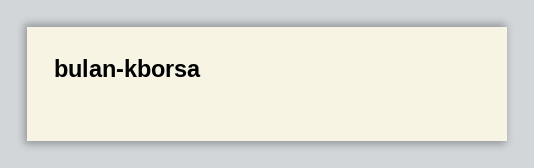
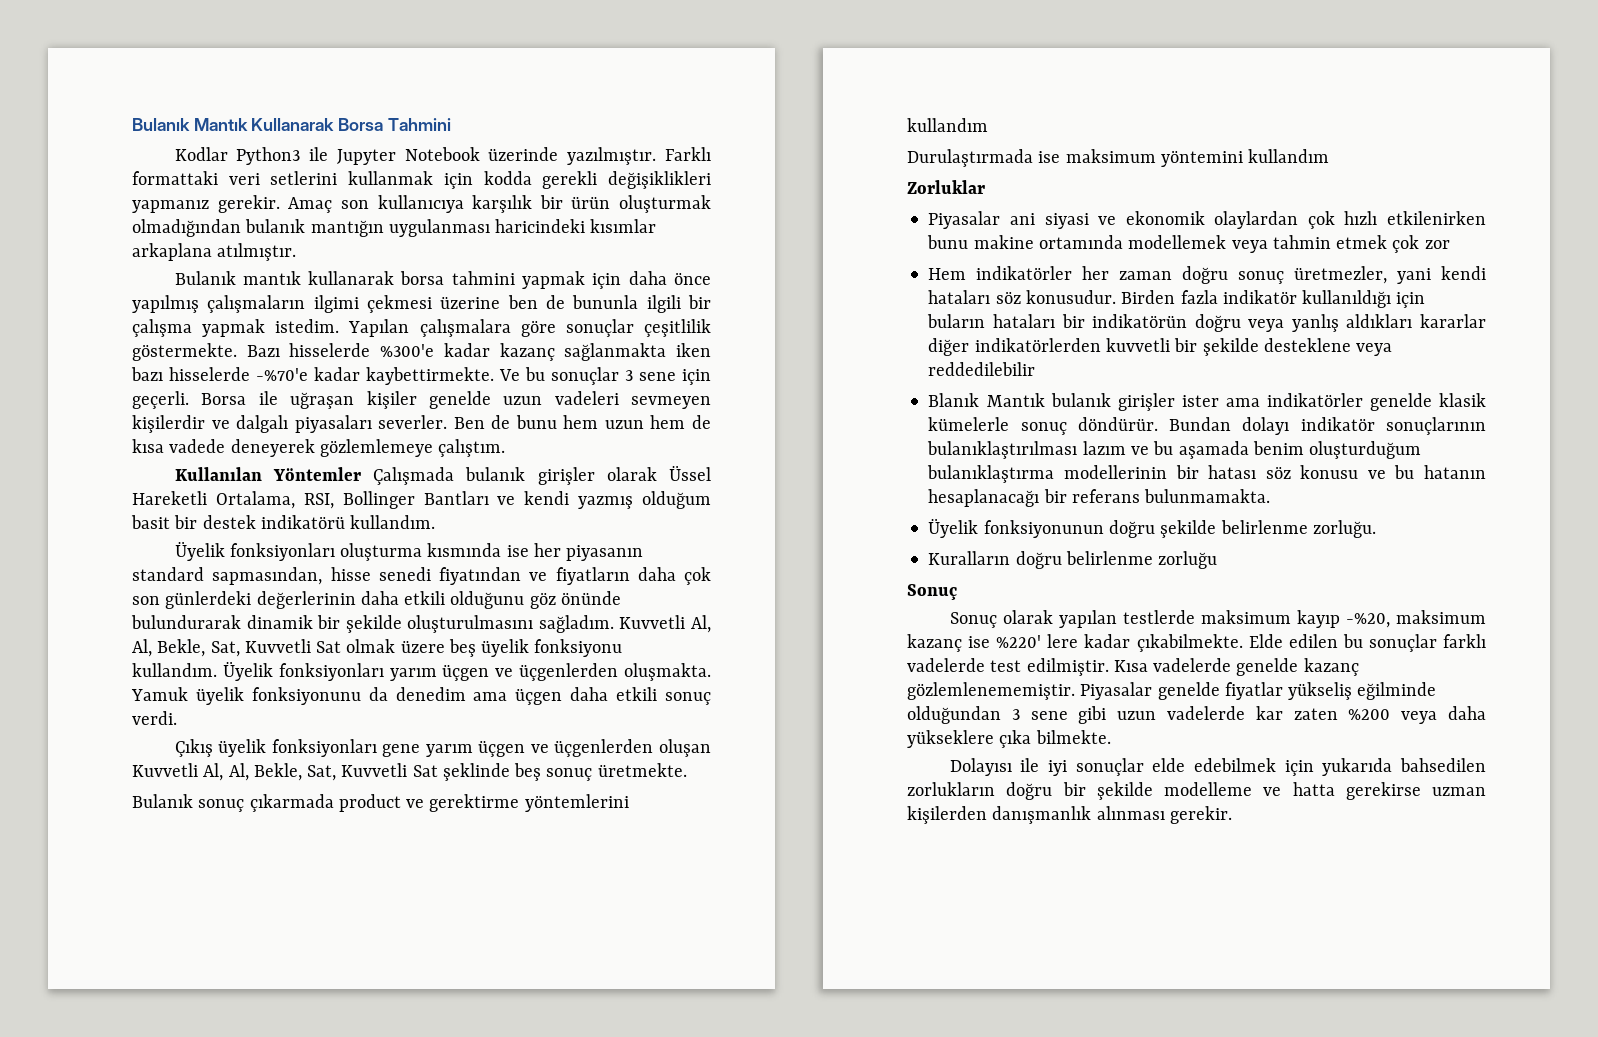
- bulan-kborsa
+ Bulanık Mantık Kullanarak Borsa Tahmini
+ Kodlar Python3 ile Jupyter Notebook üzerinde yazılmıştır. Farklı formattaki veri setlerini kullanmak için kodda gerekli değişiklikleri yapmanız gerekir. Amaç son kullanıcıya karşılık bir ürün oluşturmak olmadığından bulanık mantığın uygulanması haricindeki kısımlar arkaplana atılmıştır.
+ Bulanık mantık kullanarak borsa tahmini yapmak için daha önce yapılmış çalışmaların ilgimi çekmesi üzerine ben de bununla ilgili bir çalışma yapmak istedim. Yapılan çalışmalara göre sonuçlar çeşitlilik göstermekte. Bazı hisselerde %300'e kadar kazanç sağlanmakta iken bazı hisselerde -%70'e kadar kaybettirmekte. Ve bu sonuçlar 3 sene için geçerli. Borsa ile uğraşan kişiler genelde uzun vadeleri sevmeyen kişilerdir ve dalgalı piyasaları severler. Ben de bunu hem uzun hem de kısa vadede deneyerek gözlemlemeye çalıştım.
+ Kullanılan Yöntemler Çalışmada bulanık girişler olarak Üssel Hareketli Ortalama, RSI, Bollinger Bantları ve kendi yazmış olduğum basit bir destek indikatörü kullandım.
+ Üyelik fonksiyonları oluşturma kısmında ise her piyasanın standard sapmasından, hisse senedi fiyatından ve fiyatların daha çok son günlerdeki değerlerinin daha etkili olduğunu göz önünde bulundurarak dinamik bir şekilde oluşturulmasını sağladım. Kuvvetli Al, Al, Bekle, Sat, Kuvvetli Sat olmak üzere beş üyelik fonksiyonu kullandım. Üyelik fonksiyonları yarım üçgen ve üçgenlerden oluşmakta. Yamuk üyelik fonksiyonunu da denedim ama üçgen daha etkili sonuç verdi.
+ Çıkış üyelik fonksiyonları gene yarım üçgen ve üçgenlerden oluşan Kuvvetli Al, Al, Bekle, Sat, Kuvvetli Sat şeklinde beş sonuç üretmekte.
+ Bulanık sonuç çıkarmada product ve gerektirme yöntemlerini kullandım
+ Durulaştırmada ise maksimum yöntemini kullandım
+ Zorluklar
+ Piyasalar ani siyasi ve ekonomik olaylardan çok hızlı etkilenirken bunu makine ortamında modellemek veya tahmin etmek çok zor
+ Hem indikatörler her zaman doğru sonuç üretmezler, yani kendi hataları söz konusudur. Birden fazla indikatör kullanıldığı için buların hataları bir indikatörün doğru veya yanlış aldıkları kararlar diğer indikatörlerden kuvvetli bir şekilde desteklene veya reddedilebilir
+ Blanık Mantık bulanık girişler ister ama indikatörler genelde klasik kümelerle sonuç döndürür. Bundan dolayı indikatör sonuçlarının bulanıklaştırılması lazım ve bu aşamada benim oluşturduğum bulanıklaştırma modellerinin bir hatası söz konusu ve bu hatanın hesaplanacağı bir referans bulunmamakta.
+ Üyelik fonksiyonunun doğru şekilde belirlenme zorluğu.
+ Kuralların doğru belirlenme zorluğu
+ Sonuç
+ Sonuç olarak yapılan testlerde maksimum kayıp -%20, maksimum kazanç ise %220' lere kadar çıkabilmekte. Elde edilen bu sonuçlar farklı vadelerde test edilmiştir. Kısa vadelerde genelde kazanç gözlemlenememiştir. Piyasalar genelde fiyatlar yükseliş eğilminde olduğundan 3 sene gibi uzun vadelerde kar zaten %200 veya daha yükseklere çıka bilmekte.
+ Dolayısı ile iyi sonuçlar elde edebilmek için yukarıda bahsedilen zorlukların doğru bir şekilde modelleme ve hatta gerekirse uzman kişilerden danışmanlık alınması gerekir.

